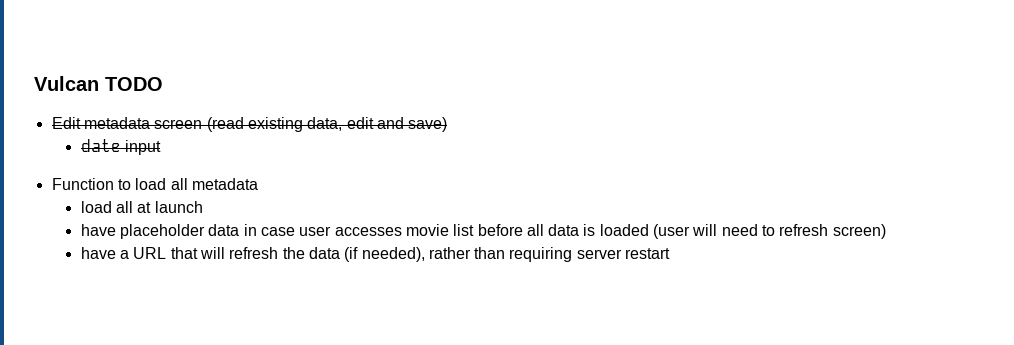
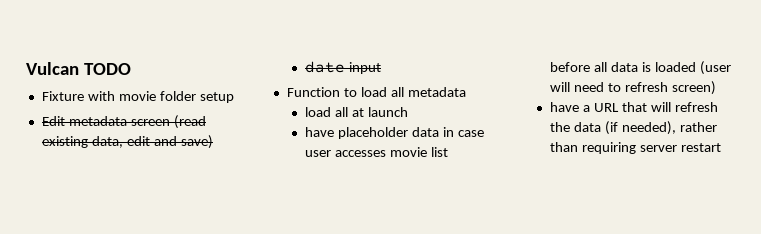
+ Fixture with movie folder setup

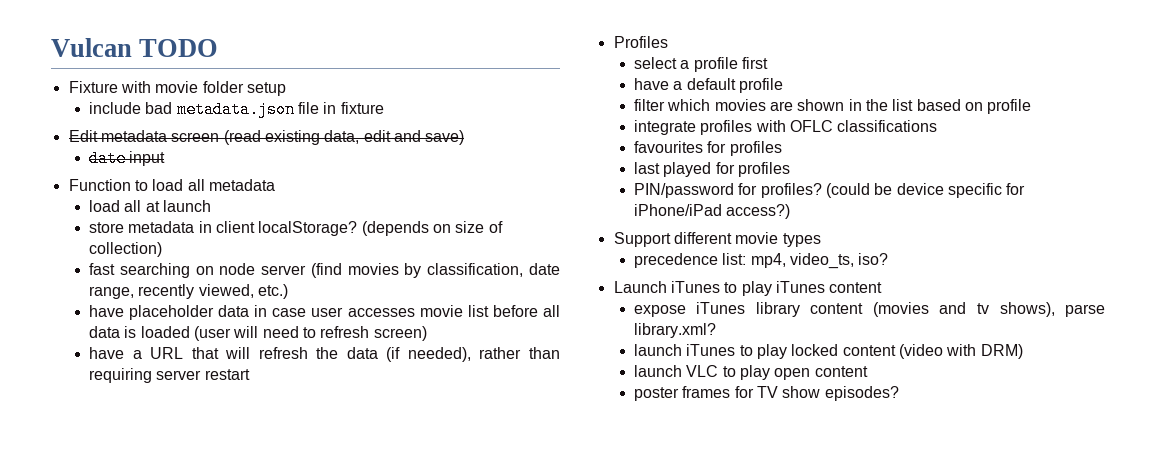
+ include bad metadata.json file in fixture
+ store metadata in client localStorage? (depends on size of collection)
+ fast searching on node server (find movies by classification, date range, recently viewed, etc.)
+ Profiles
+ select a profile first
+ have a default profile
+ filter which movies are shown in the list based on profile
+ integrate profiles with OFLC classifications
+ favourites for profiles
+ last played for profiles
+ PIN/password for profiles? (could be device specific for iPhone/iPad access?)
+ Support different movie types
+ precedence list: mp4, video_ts, iso?
+ Launch iTunes to play iTunes content
+ expose iTunes library content (movies and tv shows), parse library.xml?
+ launch iTunes to play locked content (video with DRM)
+ launch VLC to play open content
+ poster frames for TV show episodes?

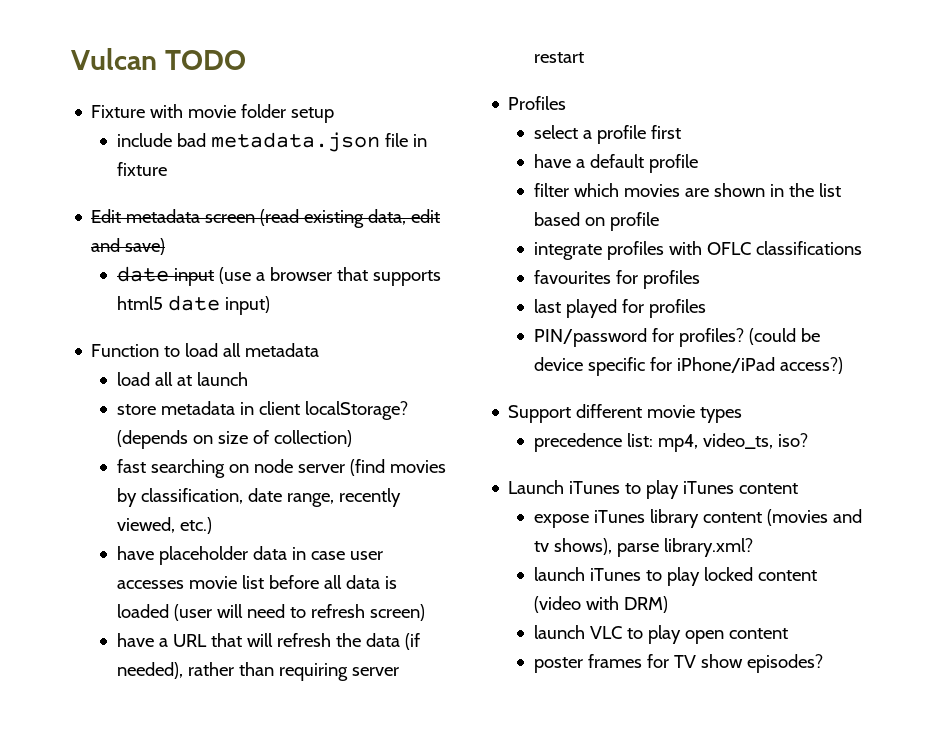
- date input
+ date input (use a browser that supports html5 date input)

